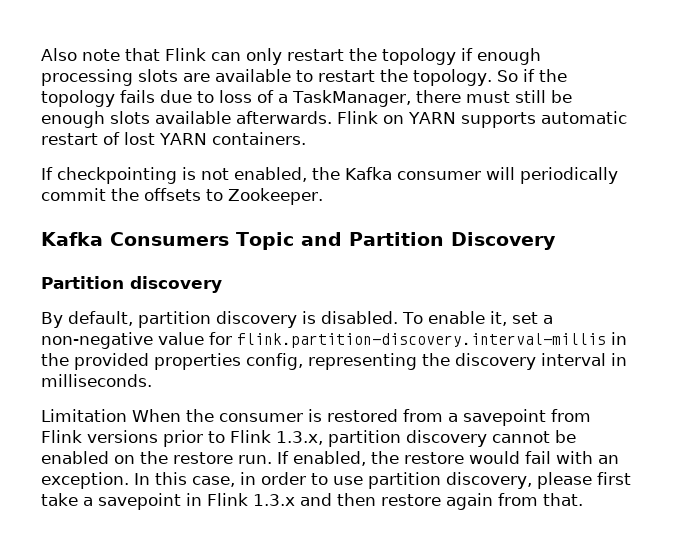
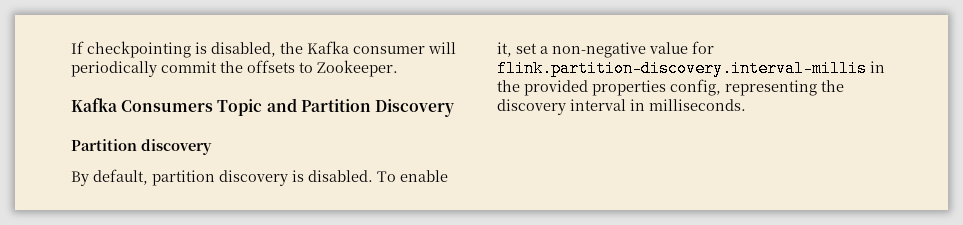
- Also note that Flink can only restart the topology if enough processing slots are available to restart the topology. So if the topology fails due to loss of a TaskManager, there must still be enough slots available afterwards. Flink on YARN supports automatic restart of lost YARN containers.
- If checkpointing is not enabled, the Kafka consumer will periodically commit the offsets to Zookeeper.
+ If checkpointing is disabled, the Kafka consumer will periodically commit the offsets to Zookeeper.
- Limitation When the consumer is restored from a savepoint from Flink versions prior to Flink 1.3.x, partition discovery cannot be enabled on the restore run. If enabled, the restore would fail with an exception. In this case, in order to use partition discovery, please first take a savepoint in Flink 1.3.x and then restore again from that.

